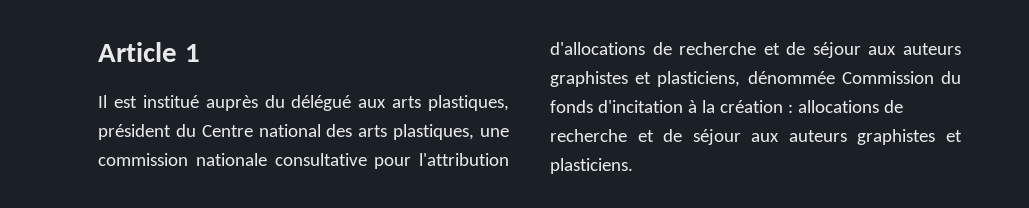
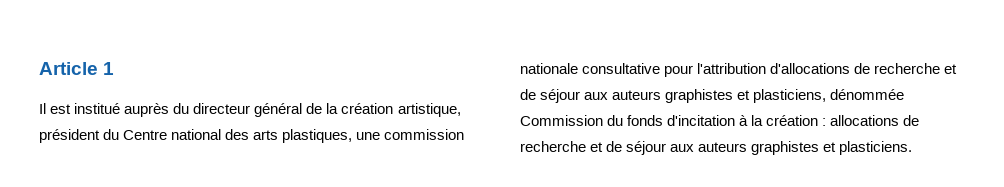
- Il est institué auprès du délégué aux arts plastiques, président du Centre national des arts plastiques, une commission nationale consultative pour l'attribution d'allocations de recherche et de séjour aux auteurs graphistes et plasticiens, dénommée Commission du fonds d'incitation à la création : allocations de recherche et de séjour aux auteurs graphistes et plasticiens.
+ Il est institué auprès du directeur général de la création artistique, président du Centre national des arts plastiques, une commission nationale consultative pour l'attribution d'allocations de recherche et de séjour aux auteurs graphistes et plasticiens, dénommée Commission du fonds d'incitation à la création : allocations de recherche et de séjour aux auteurs graphistes et plasticiens.

